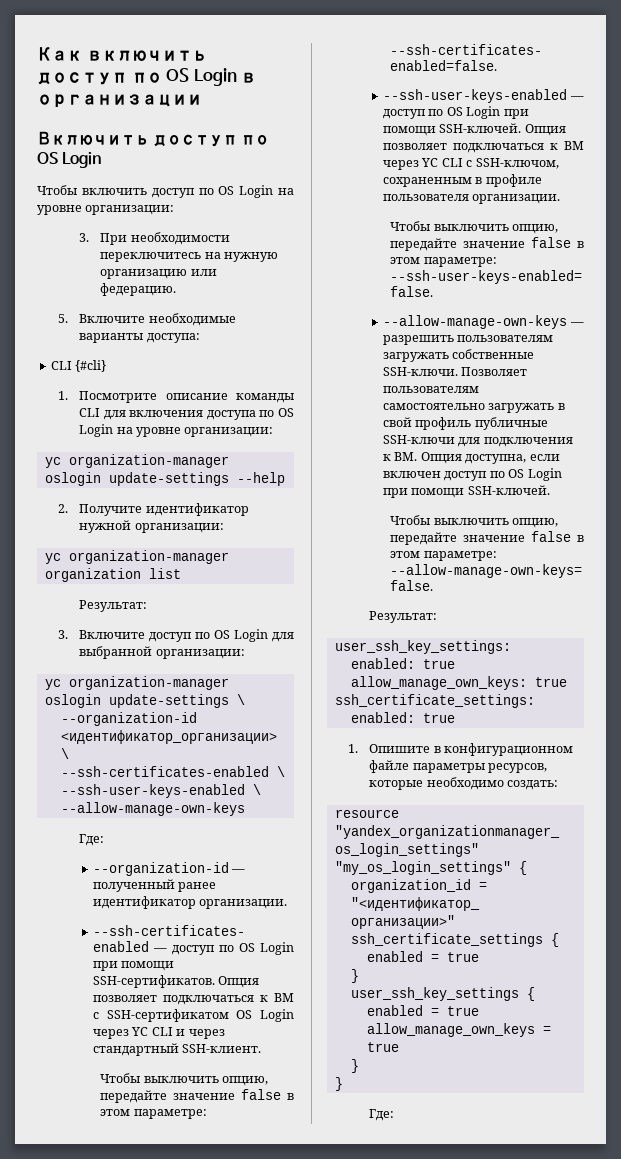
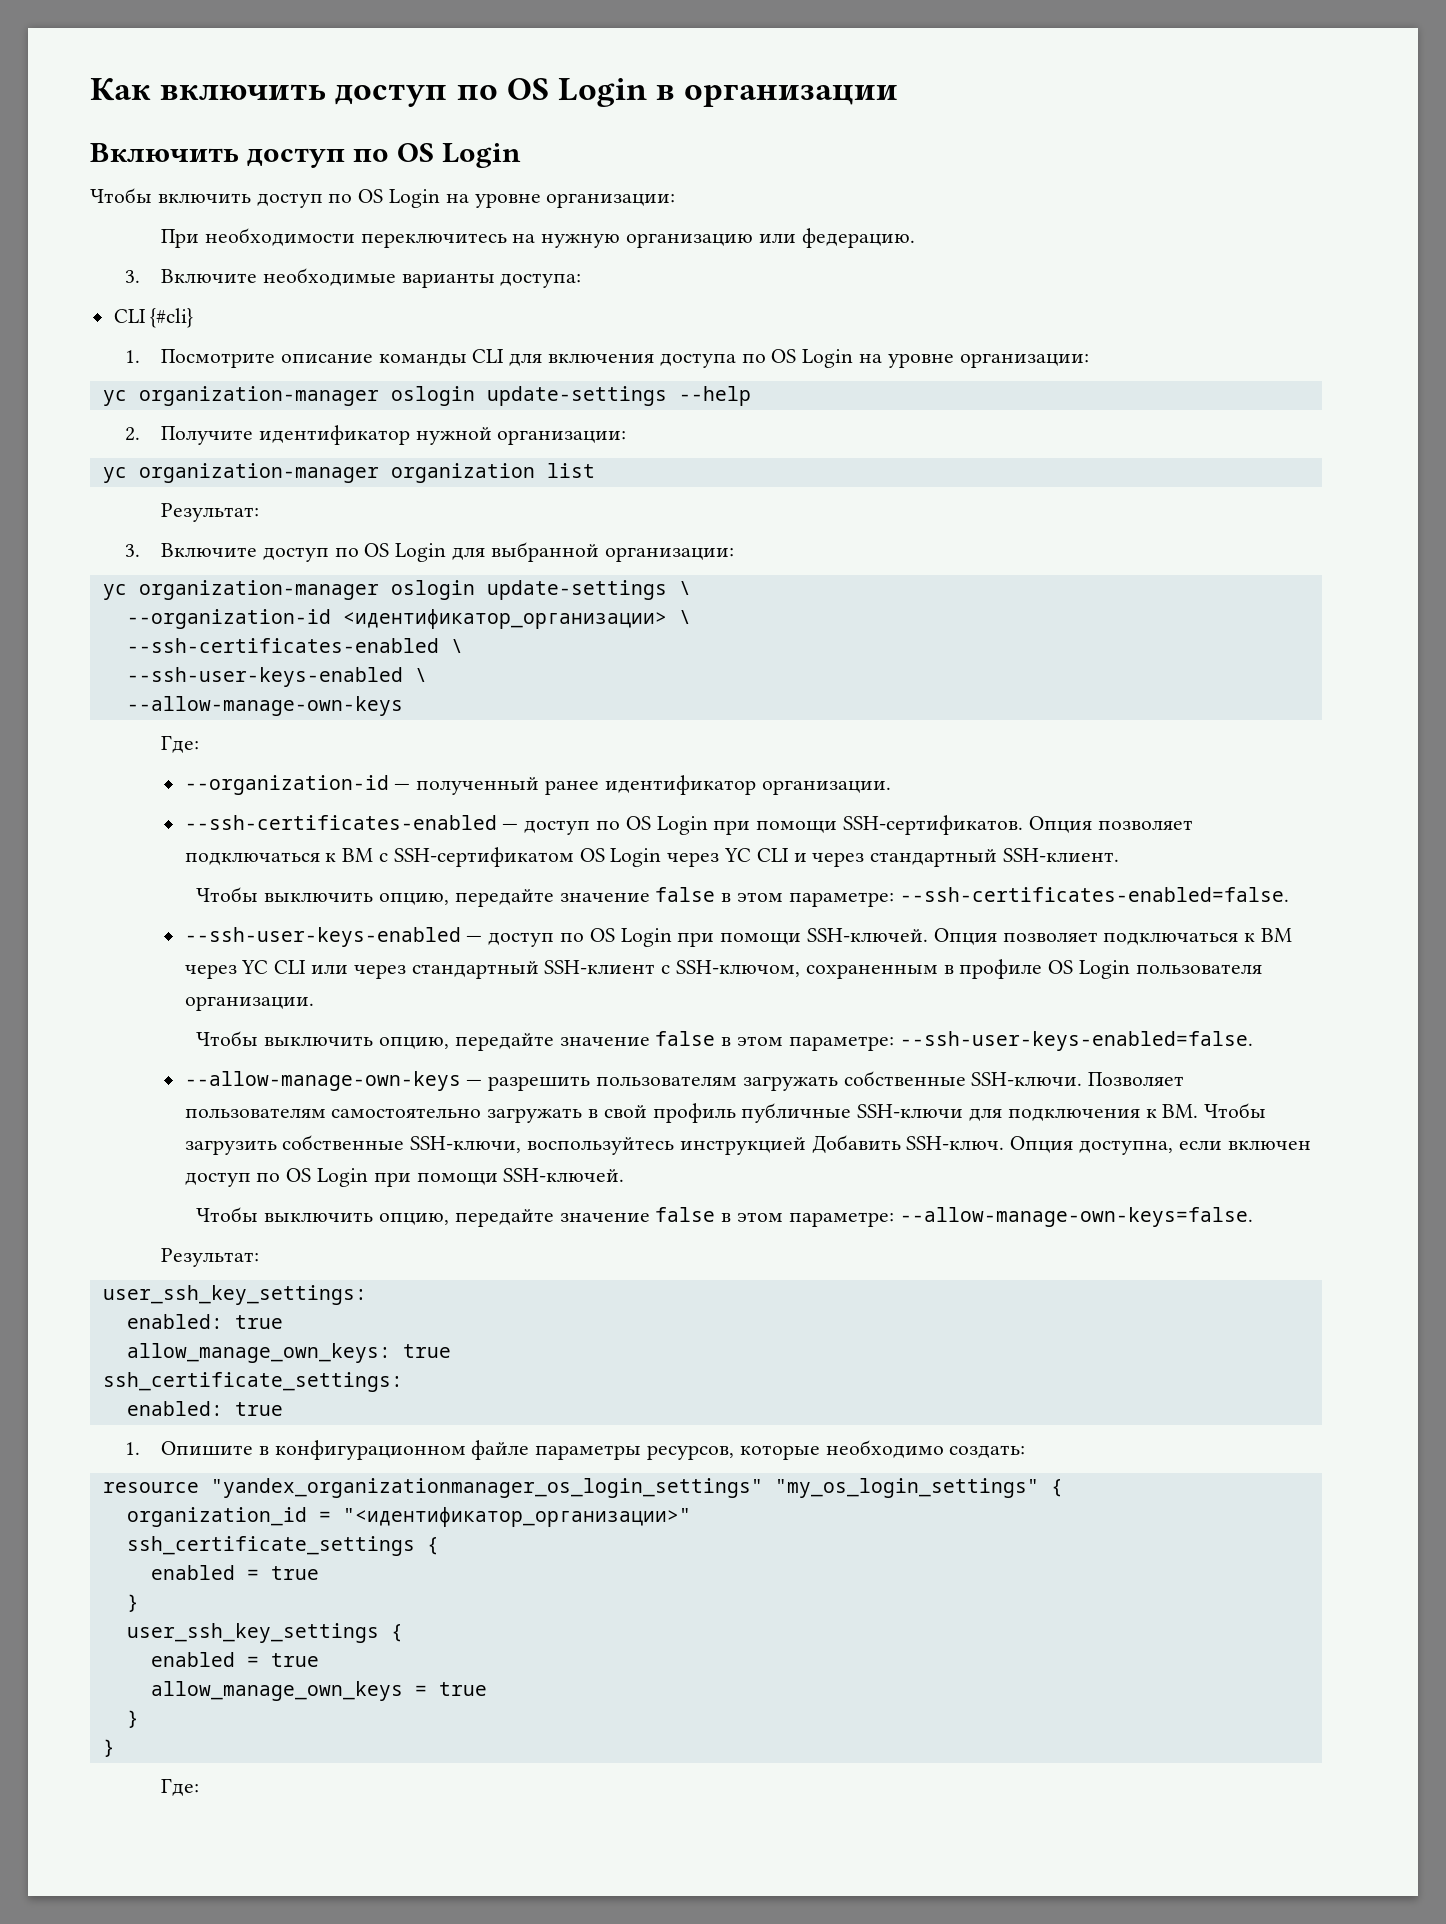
- 3. При необходимости переключитесь на нужную организацию или федерацию.
+ При необходимости переключитесь на нужную организацию или федерацию.
- 5. Включите необходимые варианты доступа:
+ 3. Включите необходимые варианты доступа:
- Опция позволяет подключаться к ВМ через YC CLI с SSH-ключом, сохраненным в профиле пользователя организации.
+ Опция позволяет подключаться к ВМ через YC CLI или через стандартный SSH-клиент с SSH-ключом, сохраненным в профиле OS Login пользователя организации.
- Позволяет пользователям самостоятельно загружать в свой профиль публичные SSH-ключи для подключения к ВМ. Опция доступна, если включен доступ по OS Login при помощи SSH-ключей.
+ Позволяет пользователям самостоятельно загружать в свой профиль публичные SSH-ключи для подключения к ВМ. Чтобы загрузить собственные SSH-ключи, воспользуйтесь инструкцией Добавить SSH-ключ. Опция доступна, если включен доступ по OS Login при помощи SSH-ключей.

